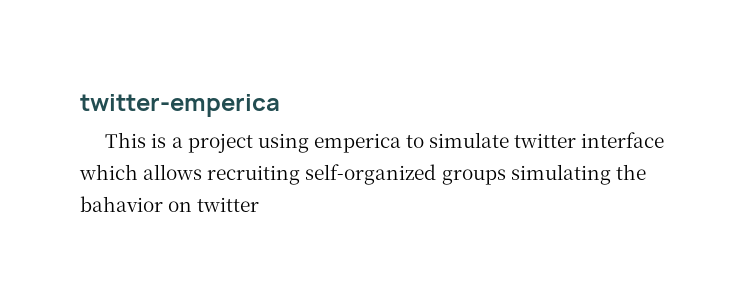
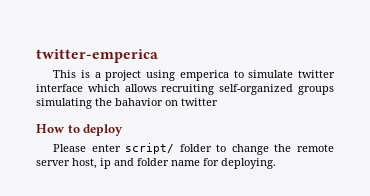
+ How to deploy
+ Please enter script/ folder to change the remote server host, ip and folder name for deploying.

